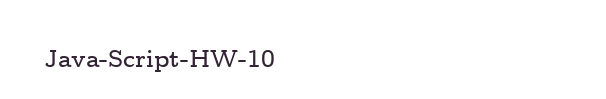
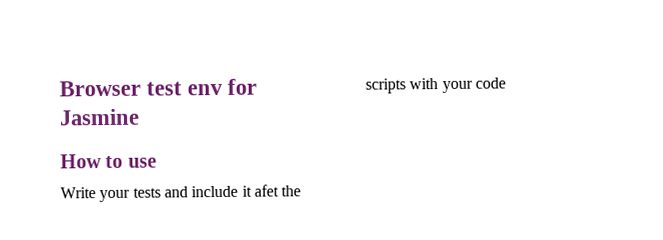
- Java-Script-HW-10
+ Browser test env for Jasmine
+ How to use
+ Write your tests and include it afet the scripts with your code

